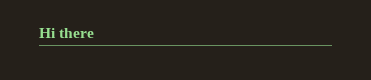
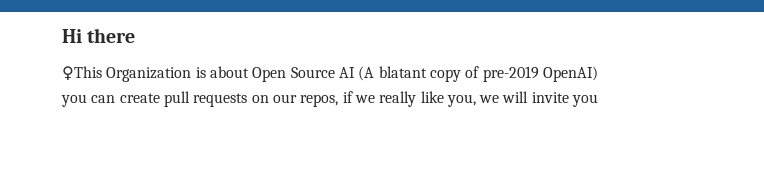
+ ♀This Organization is about Open Source AI (A blatant copy of pre-2019 OpenAI)
+ you can create pull requests on our repos, if we really like you, we will invite you

